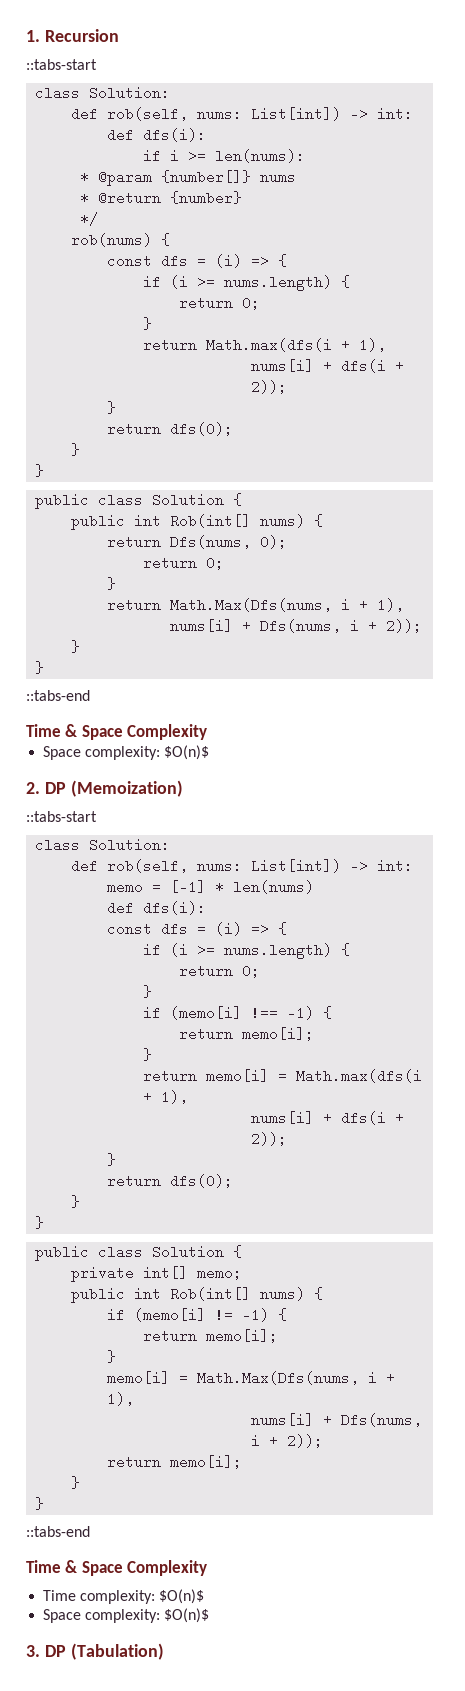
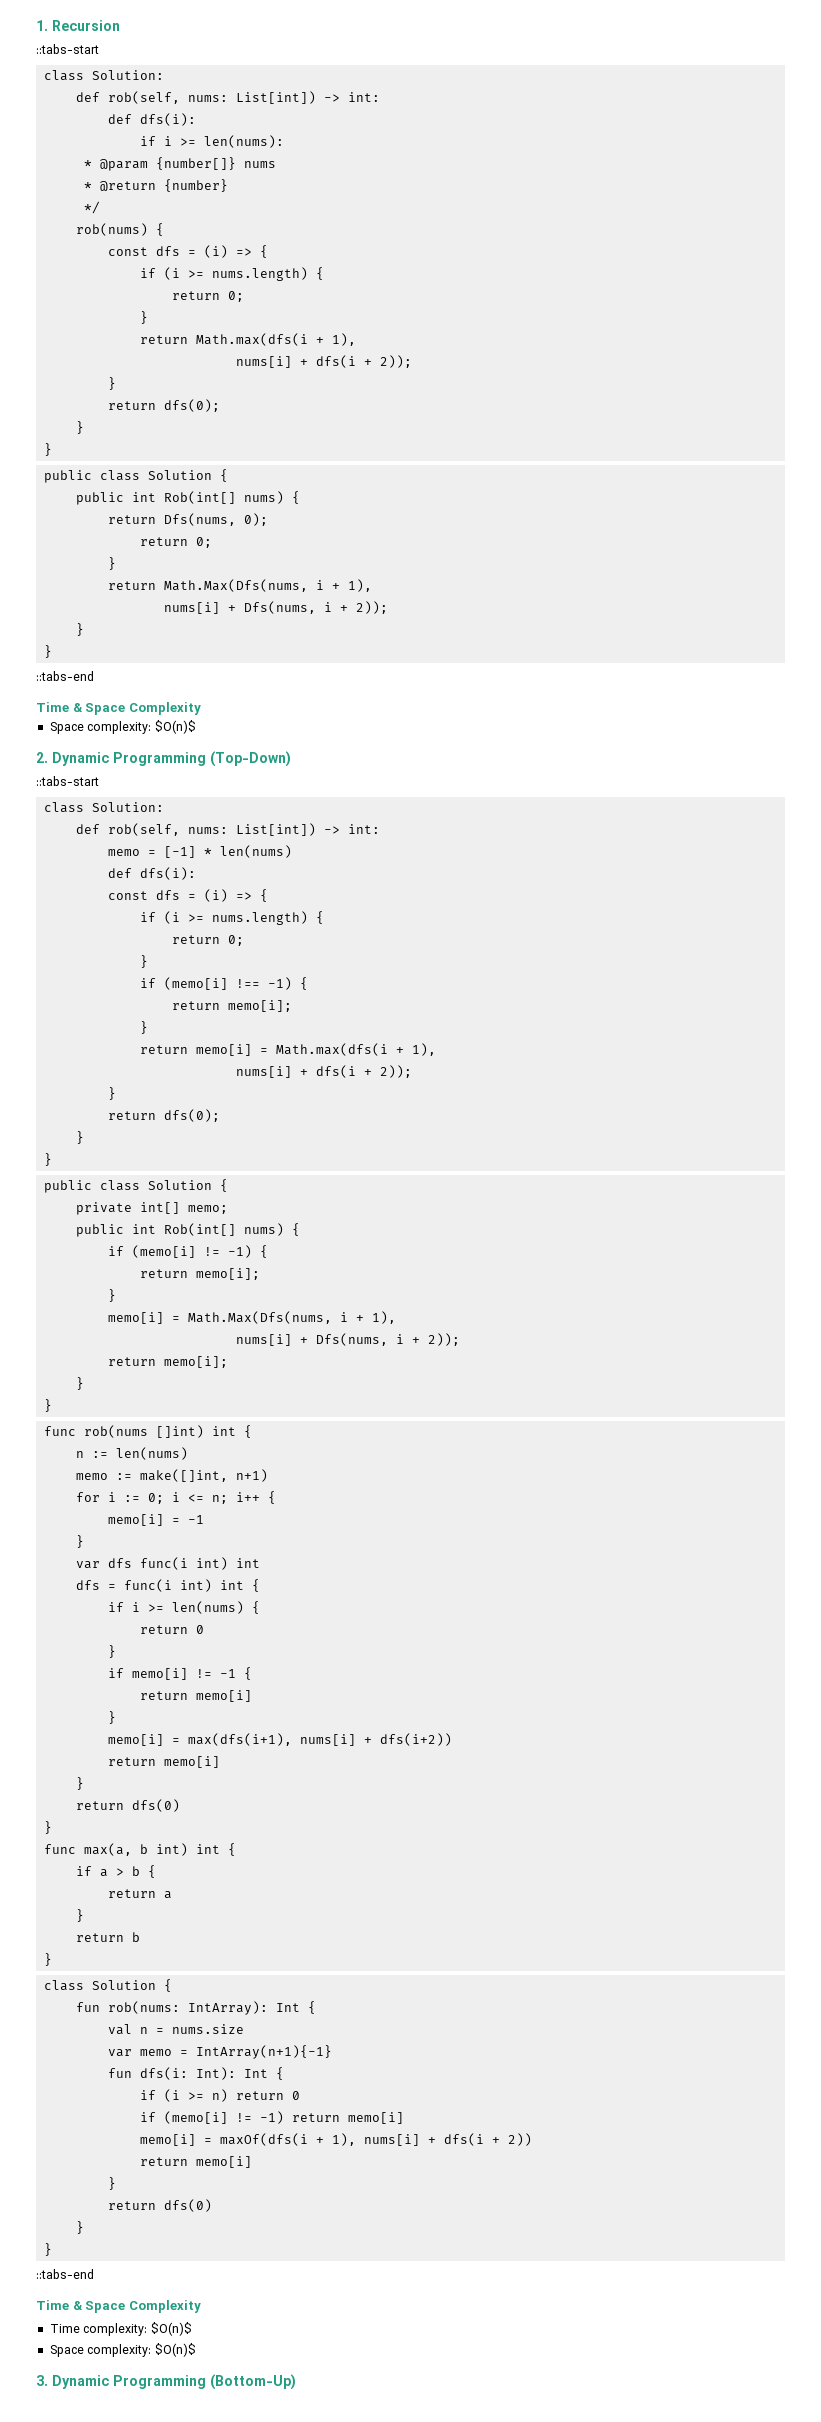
- 2. DP (Memoization)
+ 2. Dynamic Programming (Top-Down)
+ func rob(nums []int) int {
+ n := len(nums)
+ memo := make([]int, n+1)
+ for i := 0; i <= n; i++ {
+ memo[i] = -1
+ }
+ var dfs func(i int) int
+ dfs = func(i int) int {
+ if i >= len(nums) {
+ return 0
+ }
+ if memo[i] != -1 {
+ return memo[i]
+ }
+ memo[i] = max(dfs(i+1), nums[i] + dfs(i+2))
+ return memo[i]
+ }
+ return dfs(0)
+ }
+ func max(a, b int) int {
+ if a > b {
+ return a
+ }
+ return b
+ }
+ class Solution {
+ fun rob(nums: IntArray): Int {
+ val n = nums.size
+ var memo = IntArray(n+1){-1}
+ fun dfs(i: Int): Int {
+ if (i >= n) return 0
+ if (memo[i] != -1) return memo[i]
+ memo[i] = maxOf(dfs(i + 1), nums[i] + dfs(i + 2))
+ return memo[i]
+ }
+ return dfs(0)
+ }
+ }
- 3. DP (Tabulation)
+ 3. Dynamic Programming (Bottom-Up)

